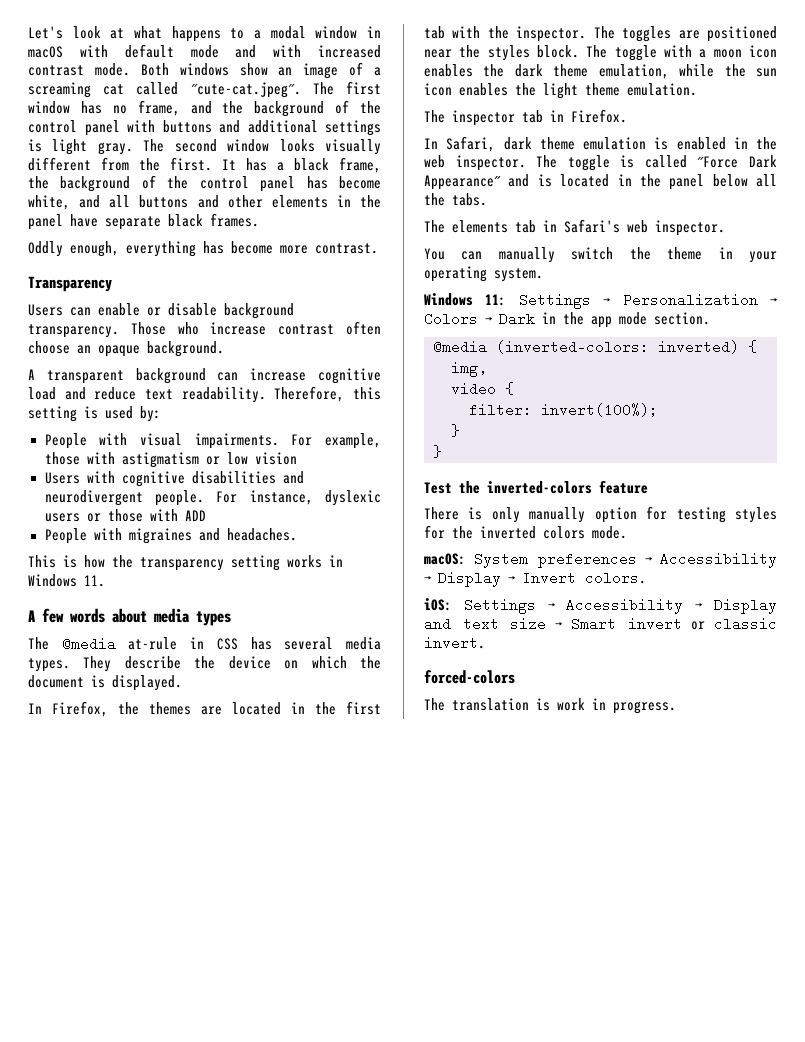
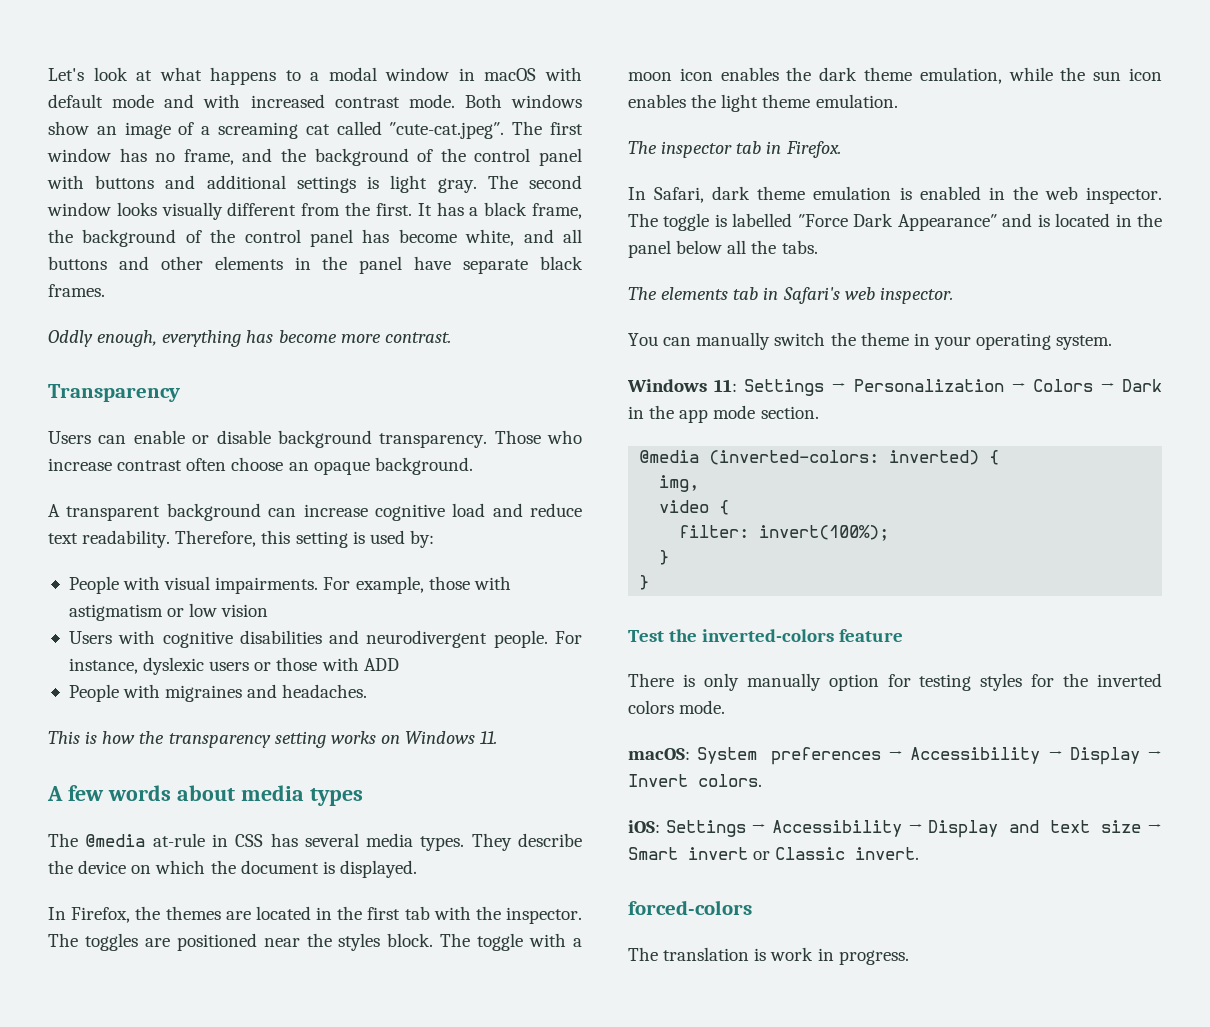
- This is how the transparency setting works in Windows 11.
+ This is how the transparency setting works on Windows 11.
- The toggle is called ″Force Dark Appearance″ and is located in the panel below all the tabs.
+ The toggle is labelled ″Force Dark Appearance″ and is located in the panel below all the tabs.
- iOS: Settings → Accessibility → Display and text size → Smart invert or classic invert.
+ iOS: Settings → Accessibility → Display and text size → Smart invert or Classic invert.

